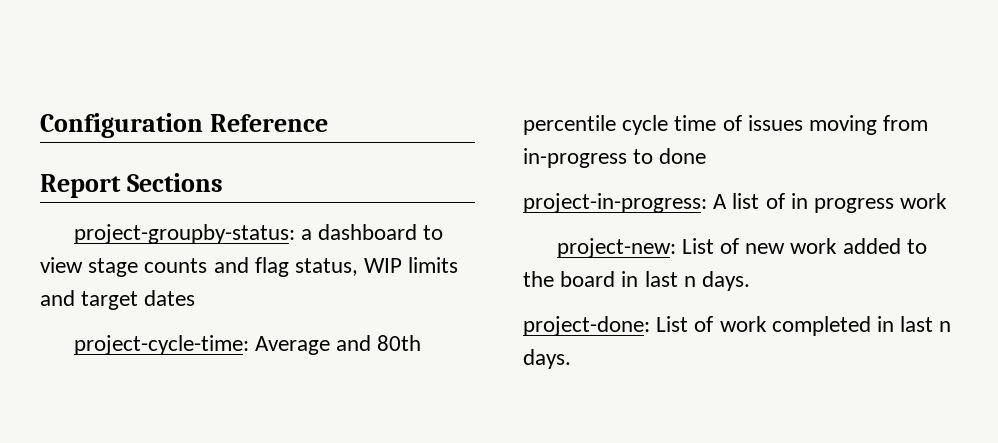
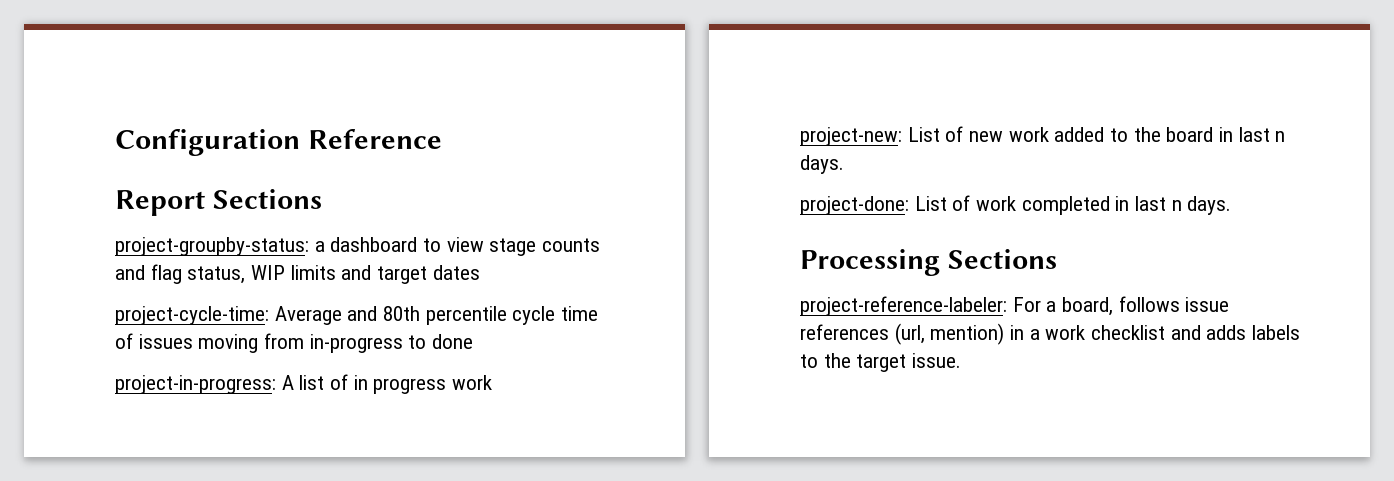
+ Processing Sections
+ project-reference-labeler: For a board, follows issue references (url, mention) in a work checklist and adds labels to the target issue.

